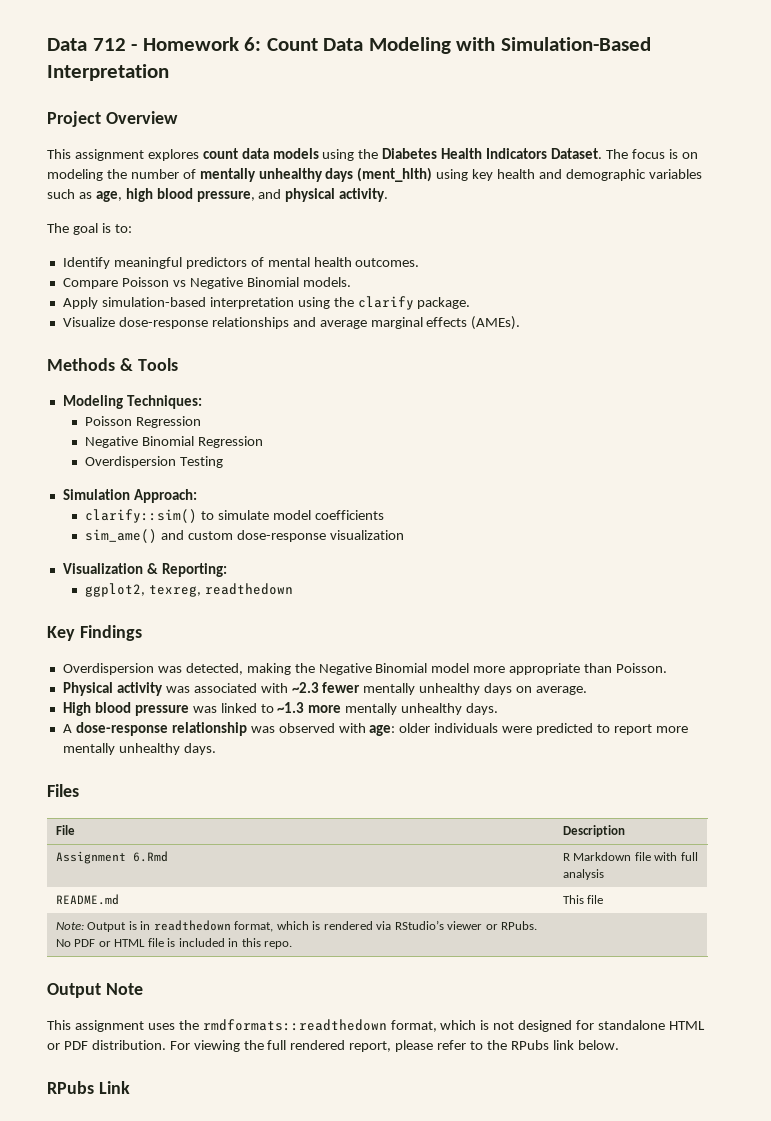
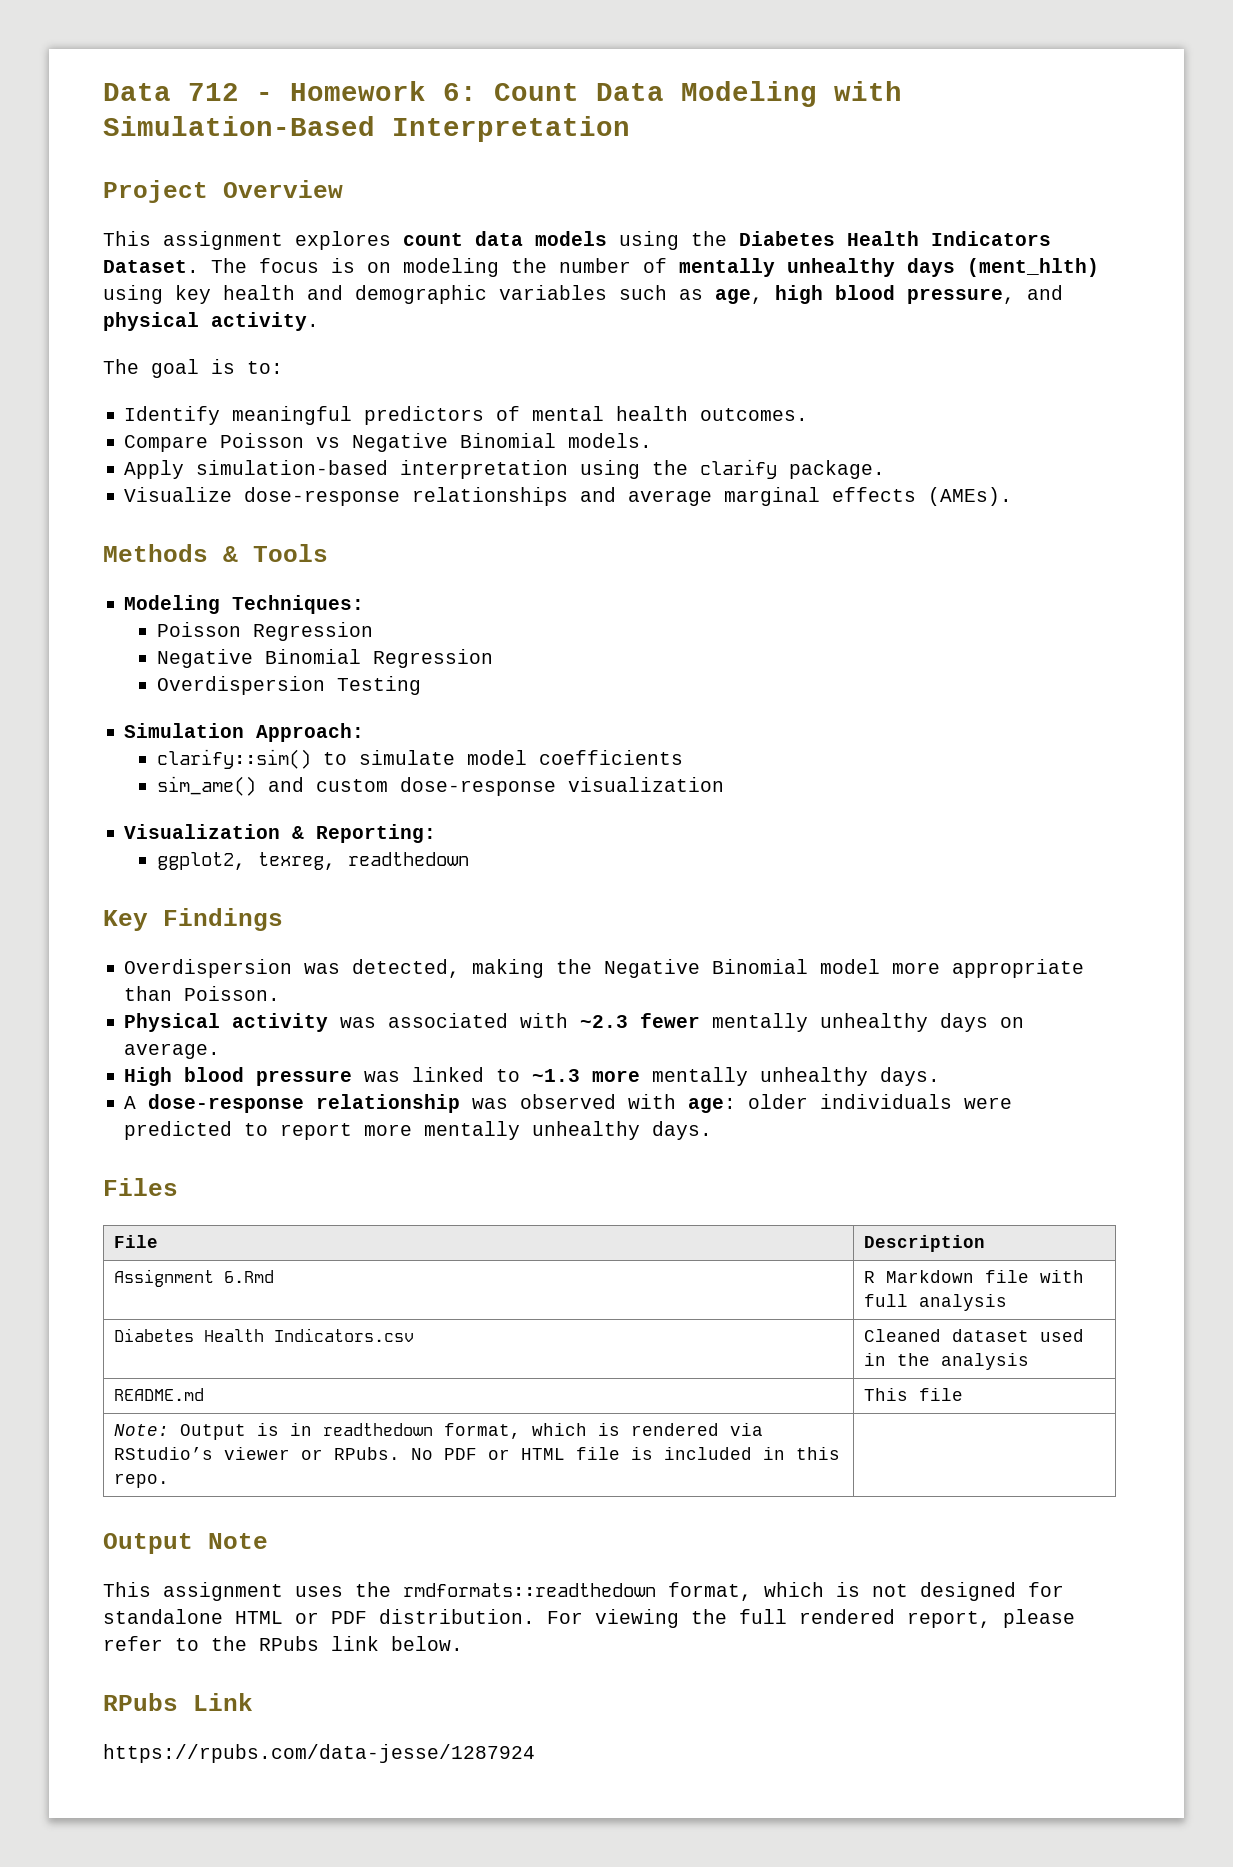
+ Diabetes Health Indicators.csv | Cleaned dataset used in the analysis
+ https://rpubs.com/data-jesse/1287924

